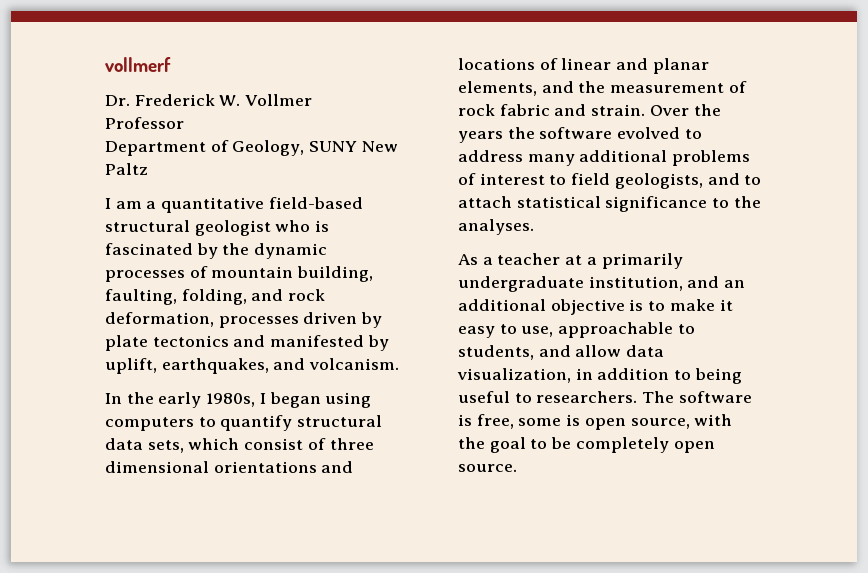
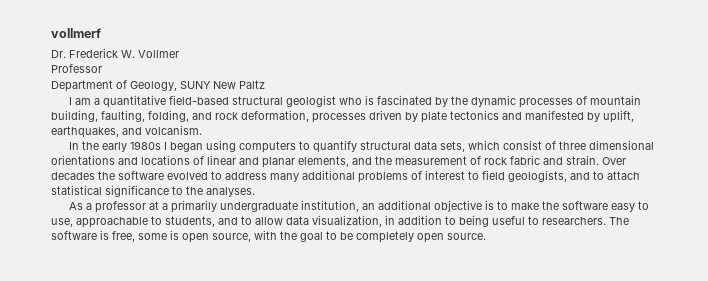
- In the early 1980s, I began using computers to quantify structural data sets, which consist of three dimensional orientations and locations of linear and planar elements, and the measurement of rock fabric and strain.
+ In the early 1980s I began using computers to quantify structural data sets, which consist of three dimensional orientations and locations of linear and planar elements, and the measurement of rock fabric and strain.
- Over the years the software evolved to address many additional problems of interest to field geologists, and to attach statistical significance to the analyses.
+ Over decades the software evolved to address many additional problems of interest to field geologists, and to attach statistical significance to the analyses.
- As a teacher at a primarily undergraduate institution, and an additional objective is to make it easy to use, approachable to students, and allow data visualization, in addition to being useful to researchers.
+ As a professor at a primarily undergraduate institution, an additional objective is to make the software easy to use, approachable to students, and to allow data visualization, in addition to being useful to researchers.

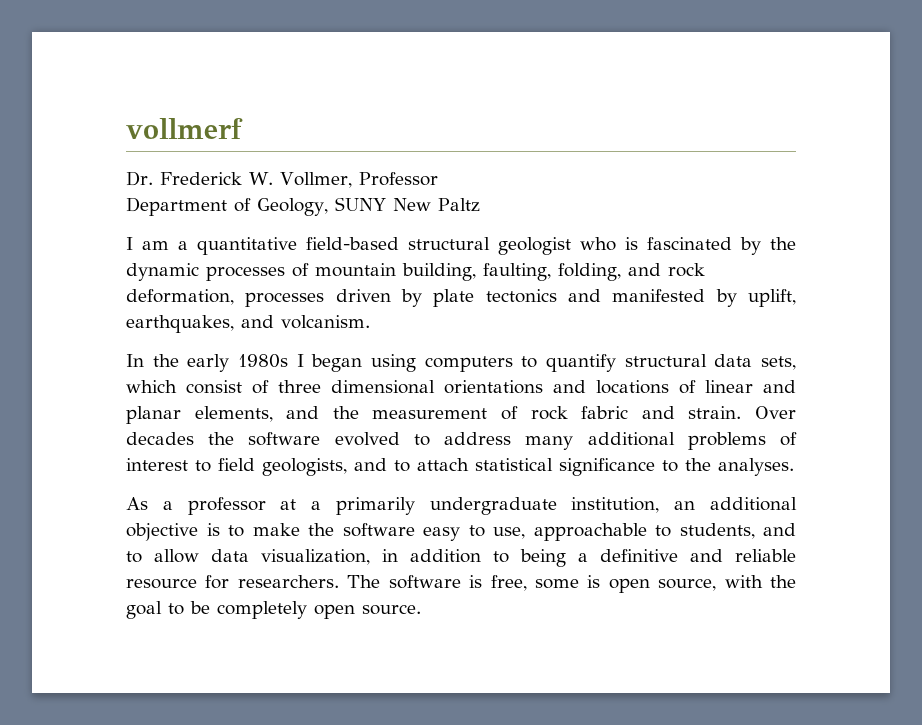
- Dr. Frederick W. Vollmer
- Professor
+ Dr. Frederick W. Vollmer, Professor
- As a professor at a primarily undergraduate institution, an additional objective is to make the software easy to use, approachable to students, and to allow data visualization, in addition to being useful to researchers.
+ As a professor at a primarily undergraduate institution, an additional objective is to make the software easy to use, approachable to students, and to allow data visualization, in addition to being a definitive and reliable resource for researchers.

